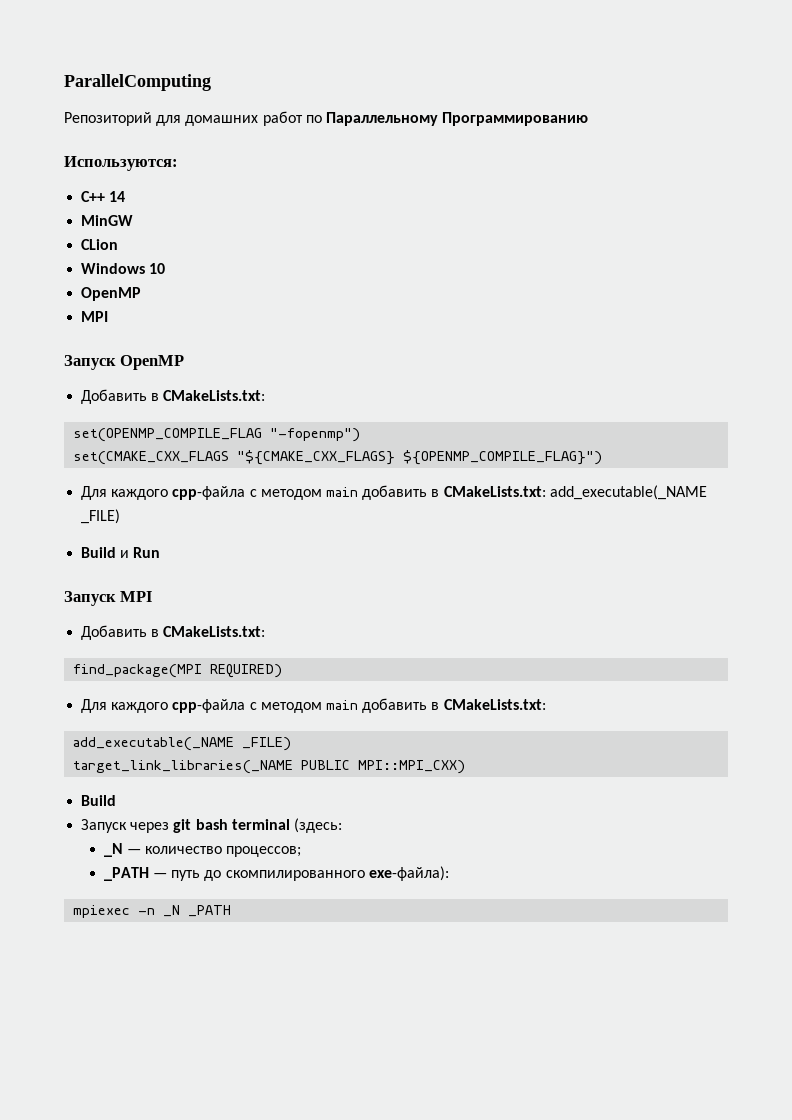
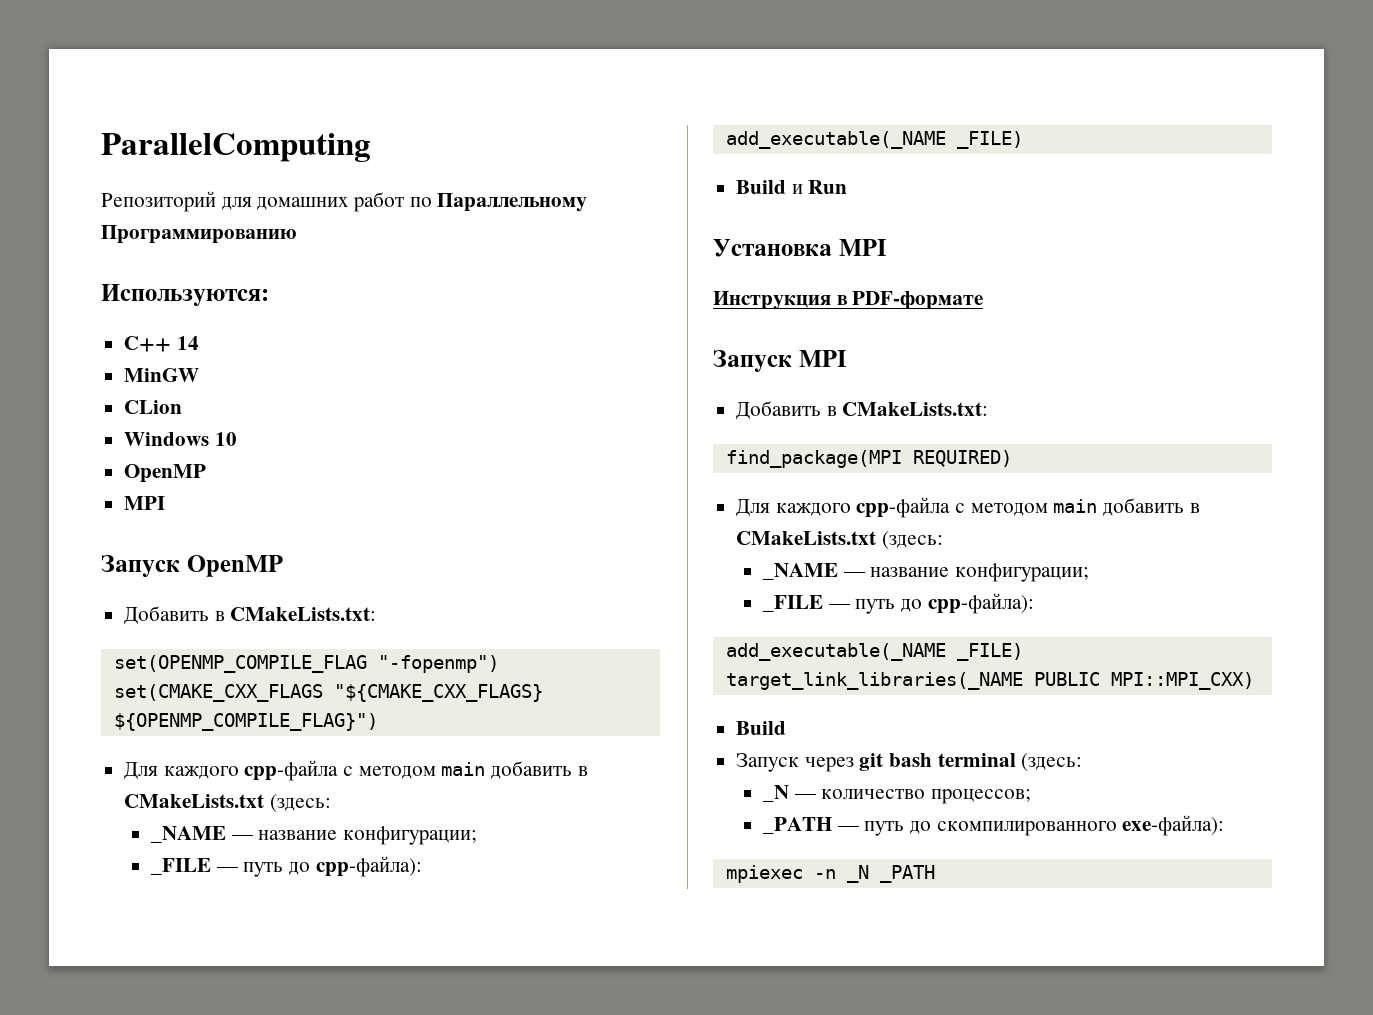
  set(CMAKE_CXX_FLAGS "${CMAKE_CXX_FLAGS} ${OPENMP_COMPILE_FLAG}")
- Для каждого cpp-файла с методом main добавить в CMakeLists.txt: add_executable(_NAME _FILE)
+ Для каждого cpp-файла с методом main добавить в CMakeLists.txt (здесь:
+ _NAME — название конфигурации;
+ _FILE — путь до cpp-файла):
+ add_executable(_NAME _FILE)
+ Установка MPI
+ Инструкция в PDF-формате
  find_package(MPI REQUIRED)
- Для каждого cpp-файла с методом main добавить в CMakeLists.txt:
+ Для каждого cpp-файла с методом main добавить в CMakeLists.txt (здесь:
+ _NAME — название конфигурации;
+ _FILE — путь до cpp-файла):

